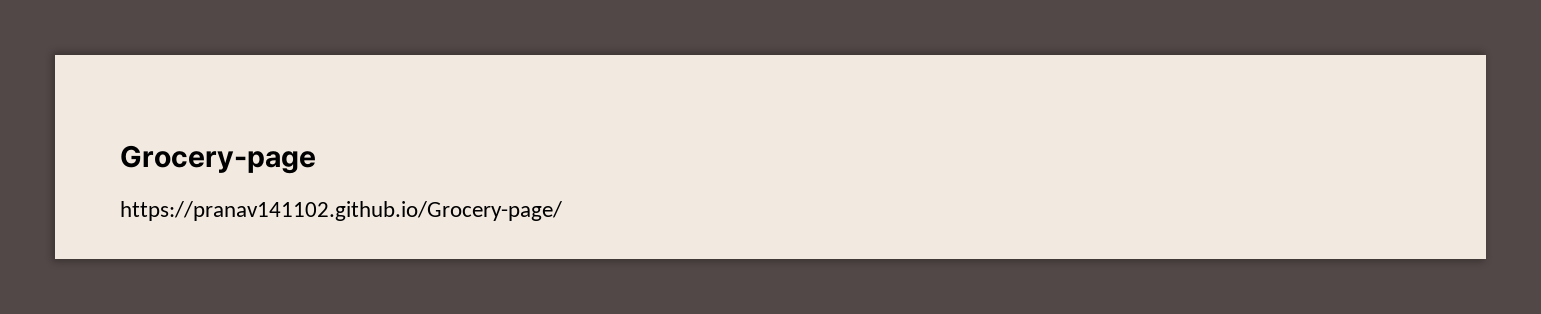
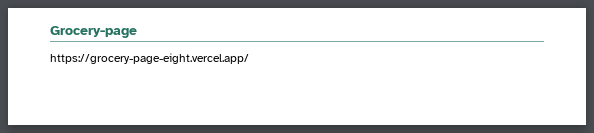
- https://pranav141102.github.io/Grocery-page/
+ https://grocery-page-eight.vercel.app/

